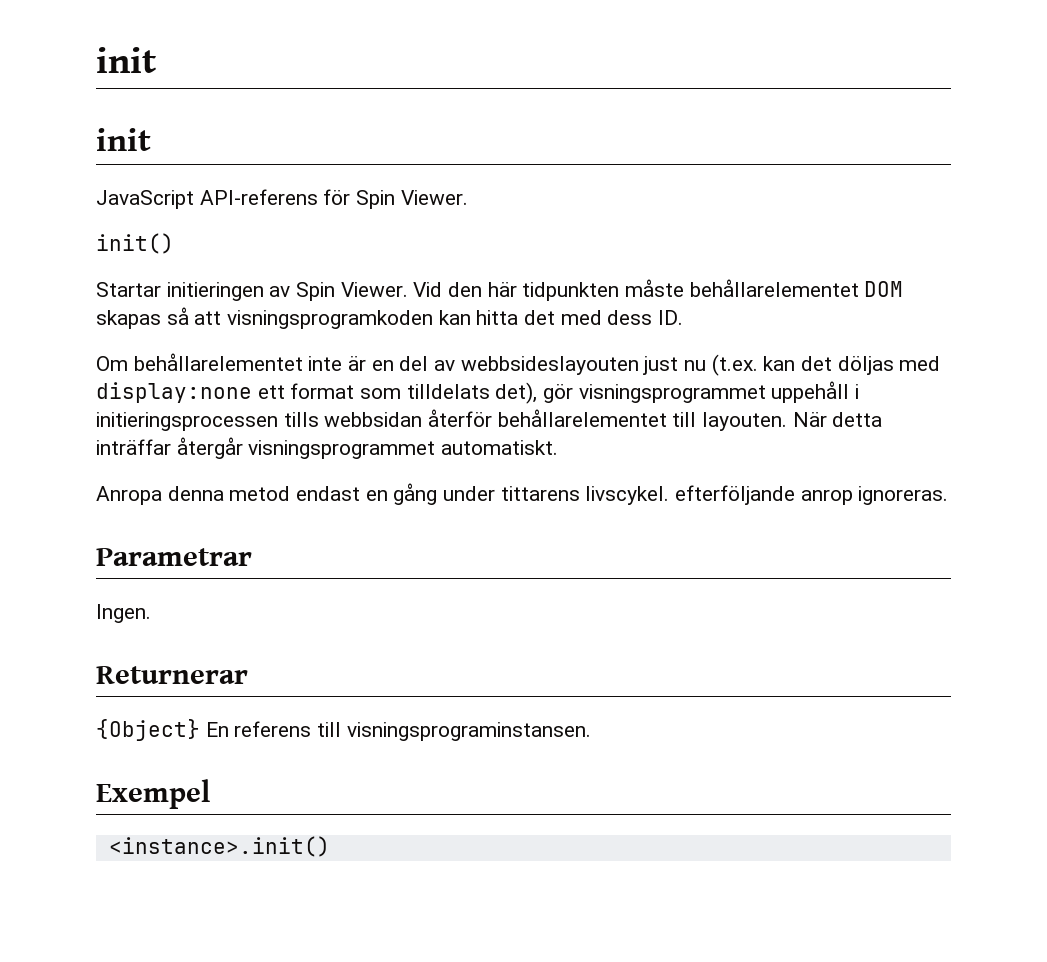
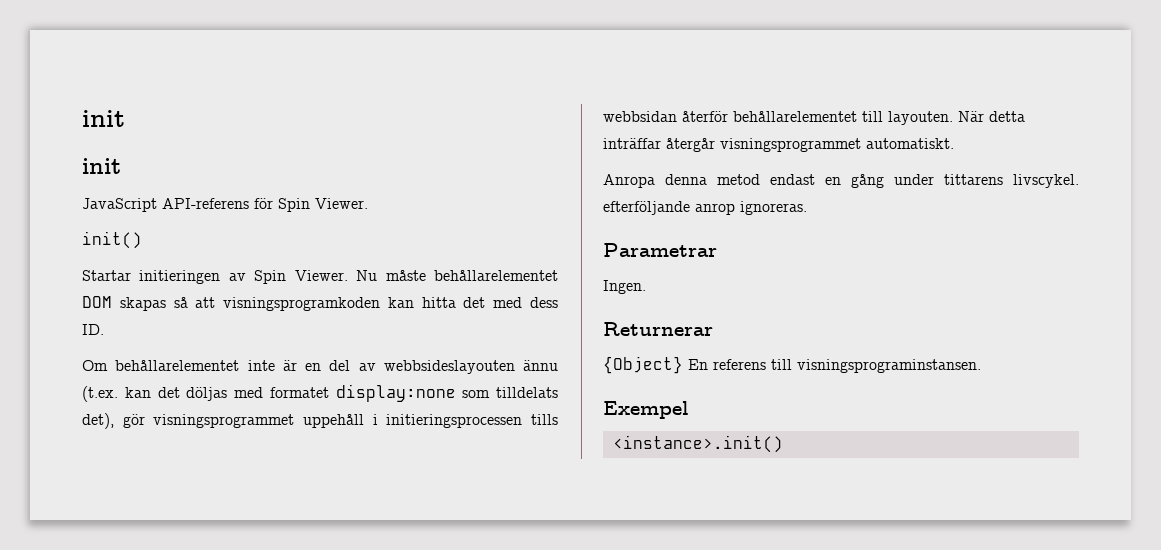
- Vid den här tidpunkten måste behållarelementet DOM skapas så att visningsprogramkoden kan hitta det med dess ID.
+ Nu måste behållarelementet DOM skapas så att visningsprogramkoden kan hitta det med dess ID.
- Om behållarelementet inte är en del av webbsideslayouten just nu (t.ex. kan det döljas med display:none ett format som tilldelats det), gör visningsprogrammet uppehåll i initieringsprocessen tills webbsidan återför behållarelementet till layouten.
+ Om behållarelementet inte är en del av webbsideslayouten ännu (t.ex. kan det döljas med formatet display:none som tilldelats det), gör visningsprogrammet uppehåll i initieringsprocessen tills webbsidan återför behållarelementet till layouten.

